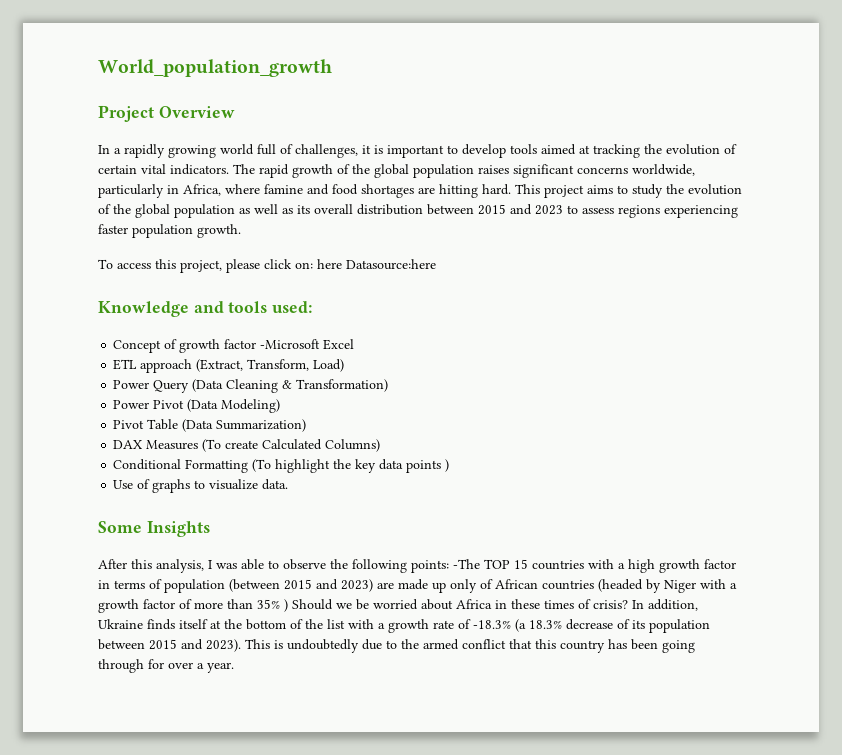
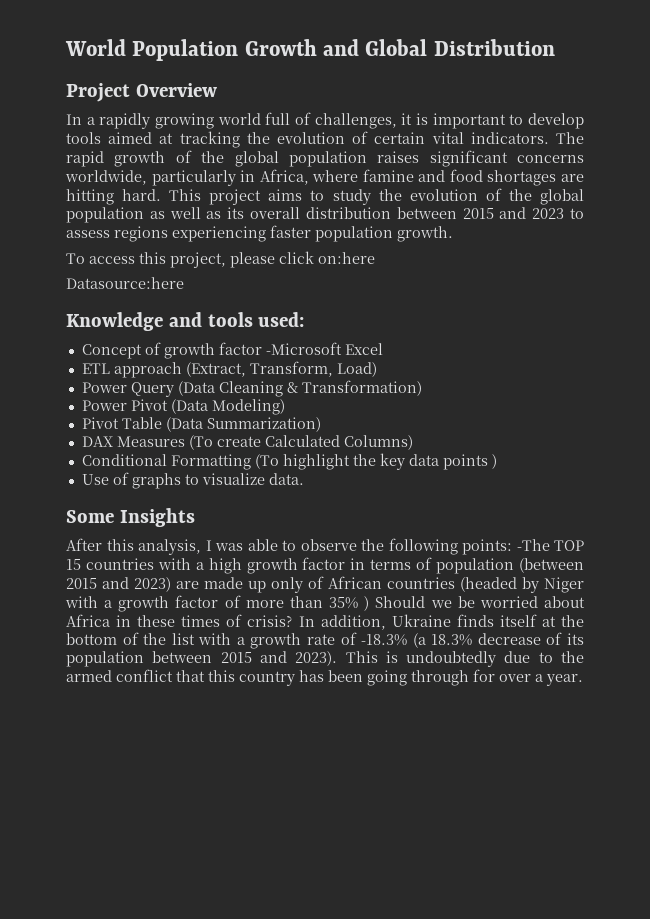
- World_population_growth
+ World Population Growth and Global Distribution
- To access this project, please click on: here Datasource:here
+ To access this project, please click on:here
+ Datasource:here

